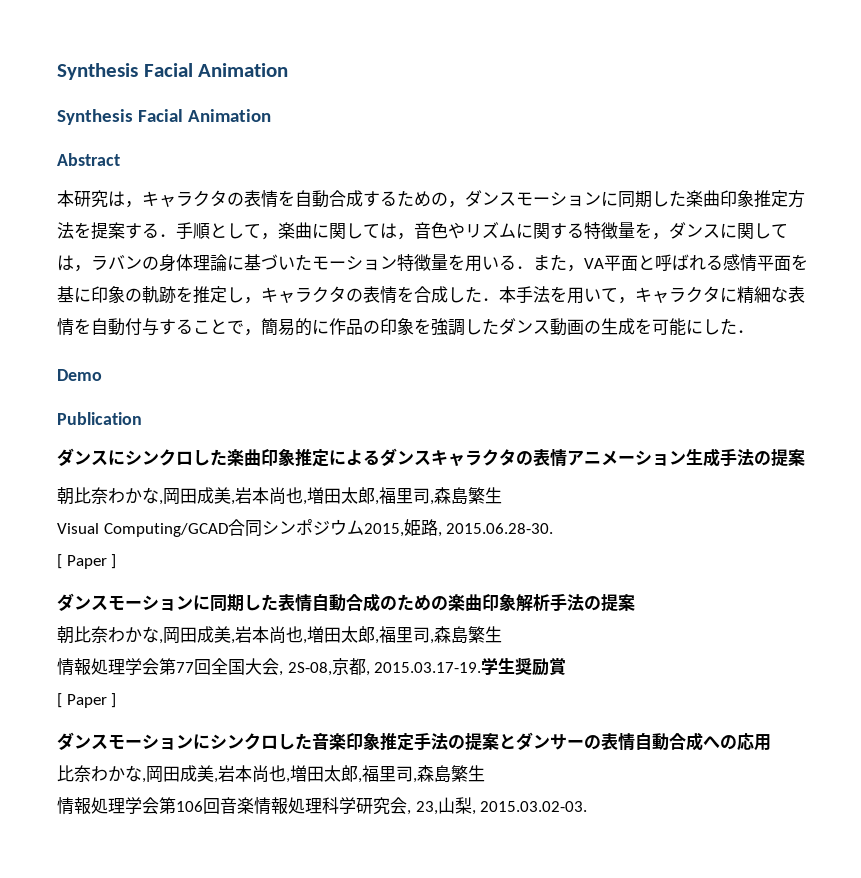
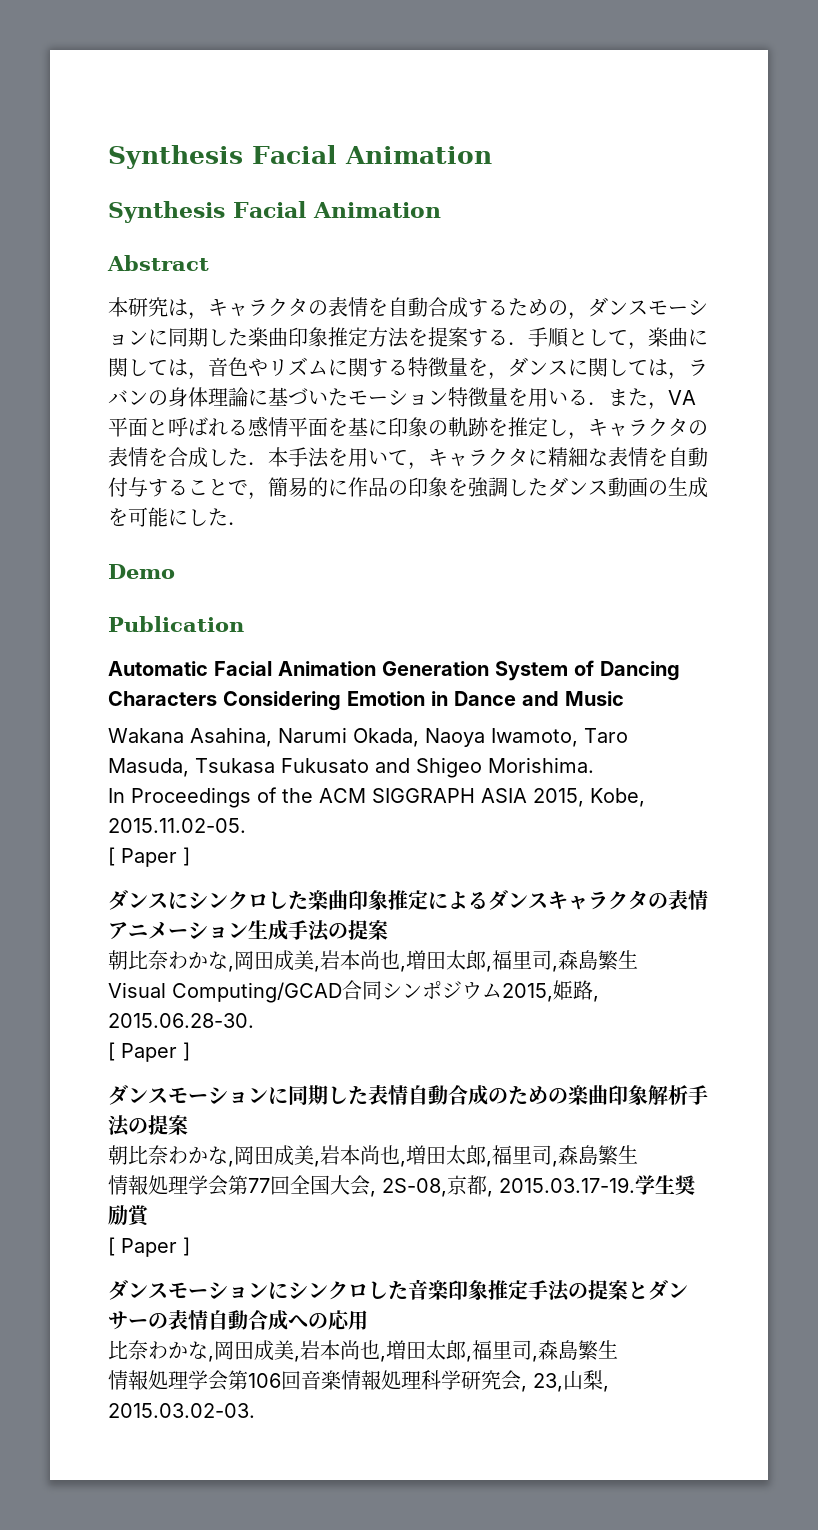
+ Automatic Facial Animation Generation System of Dancing Characters Considering Emotion in Dance and Music
+ Wakana Asahina, Narumi Okada, Naoya Iwamoto, Taro Masuda, Tsukasa Fukusato and Shigeo Morishima.
+ In Proceedings of the ACM SIGGRAPH ASIA 2015, Kobe, 2015.11.02-05.
+ [ Paper ]

